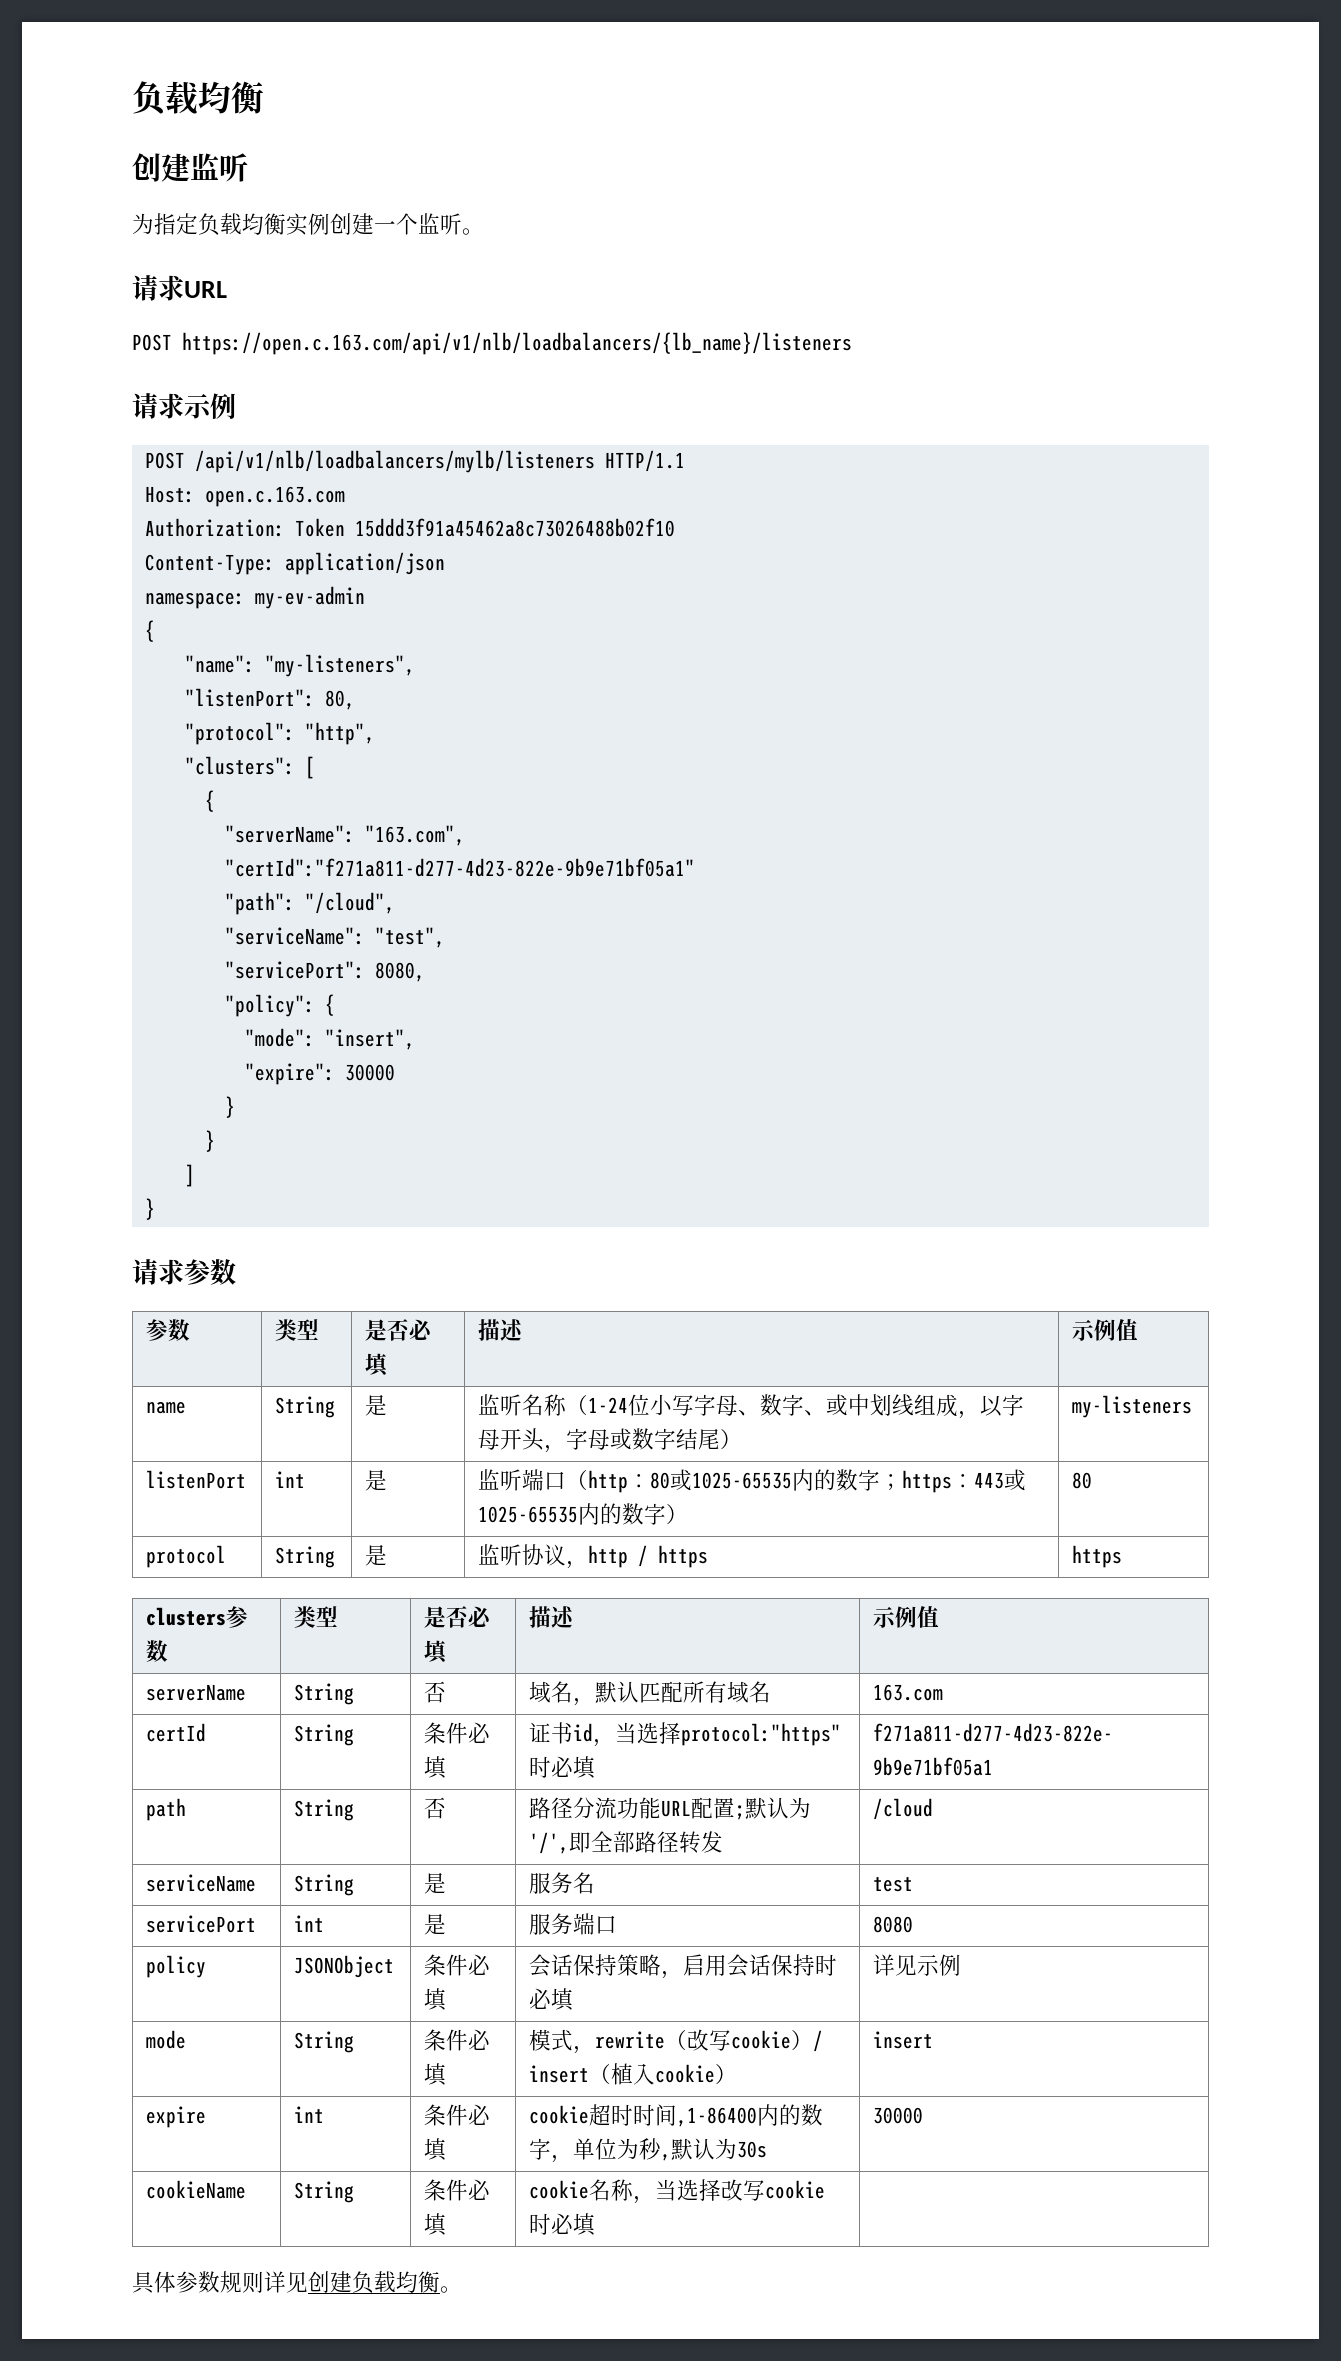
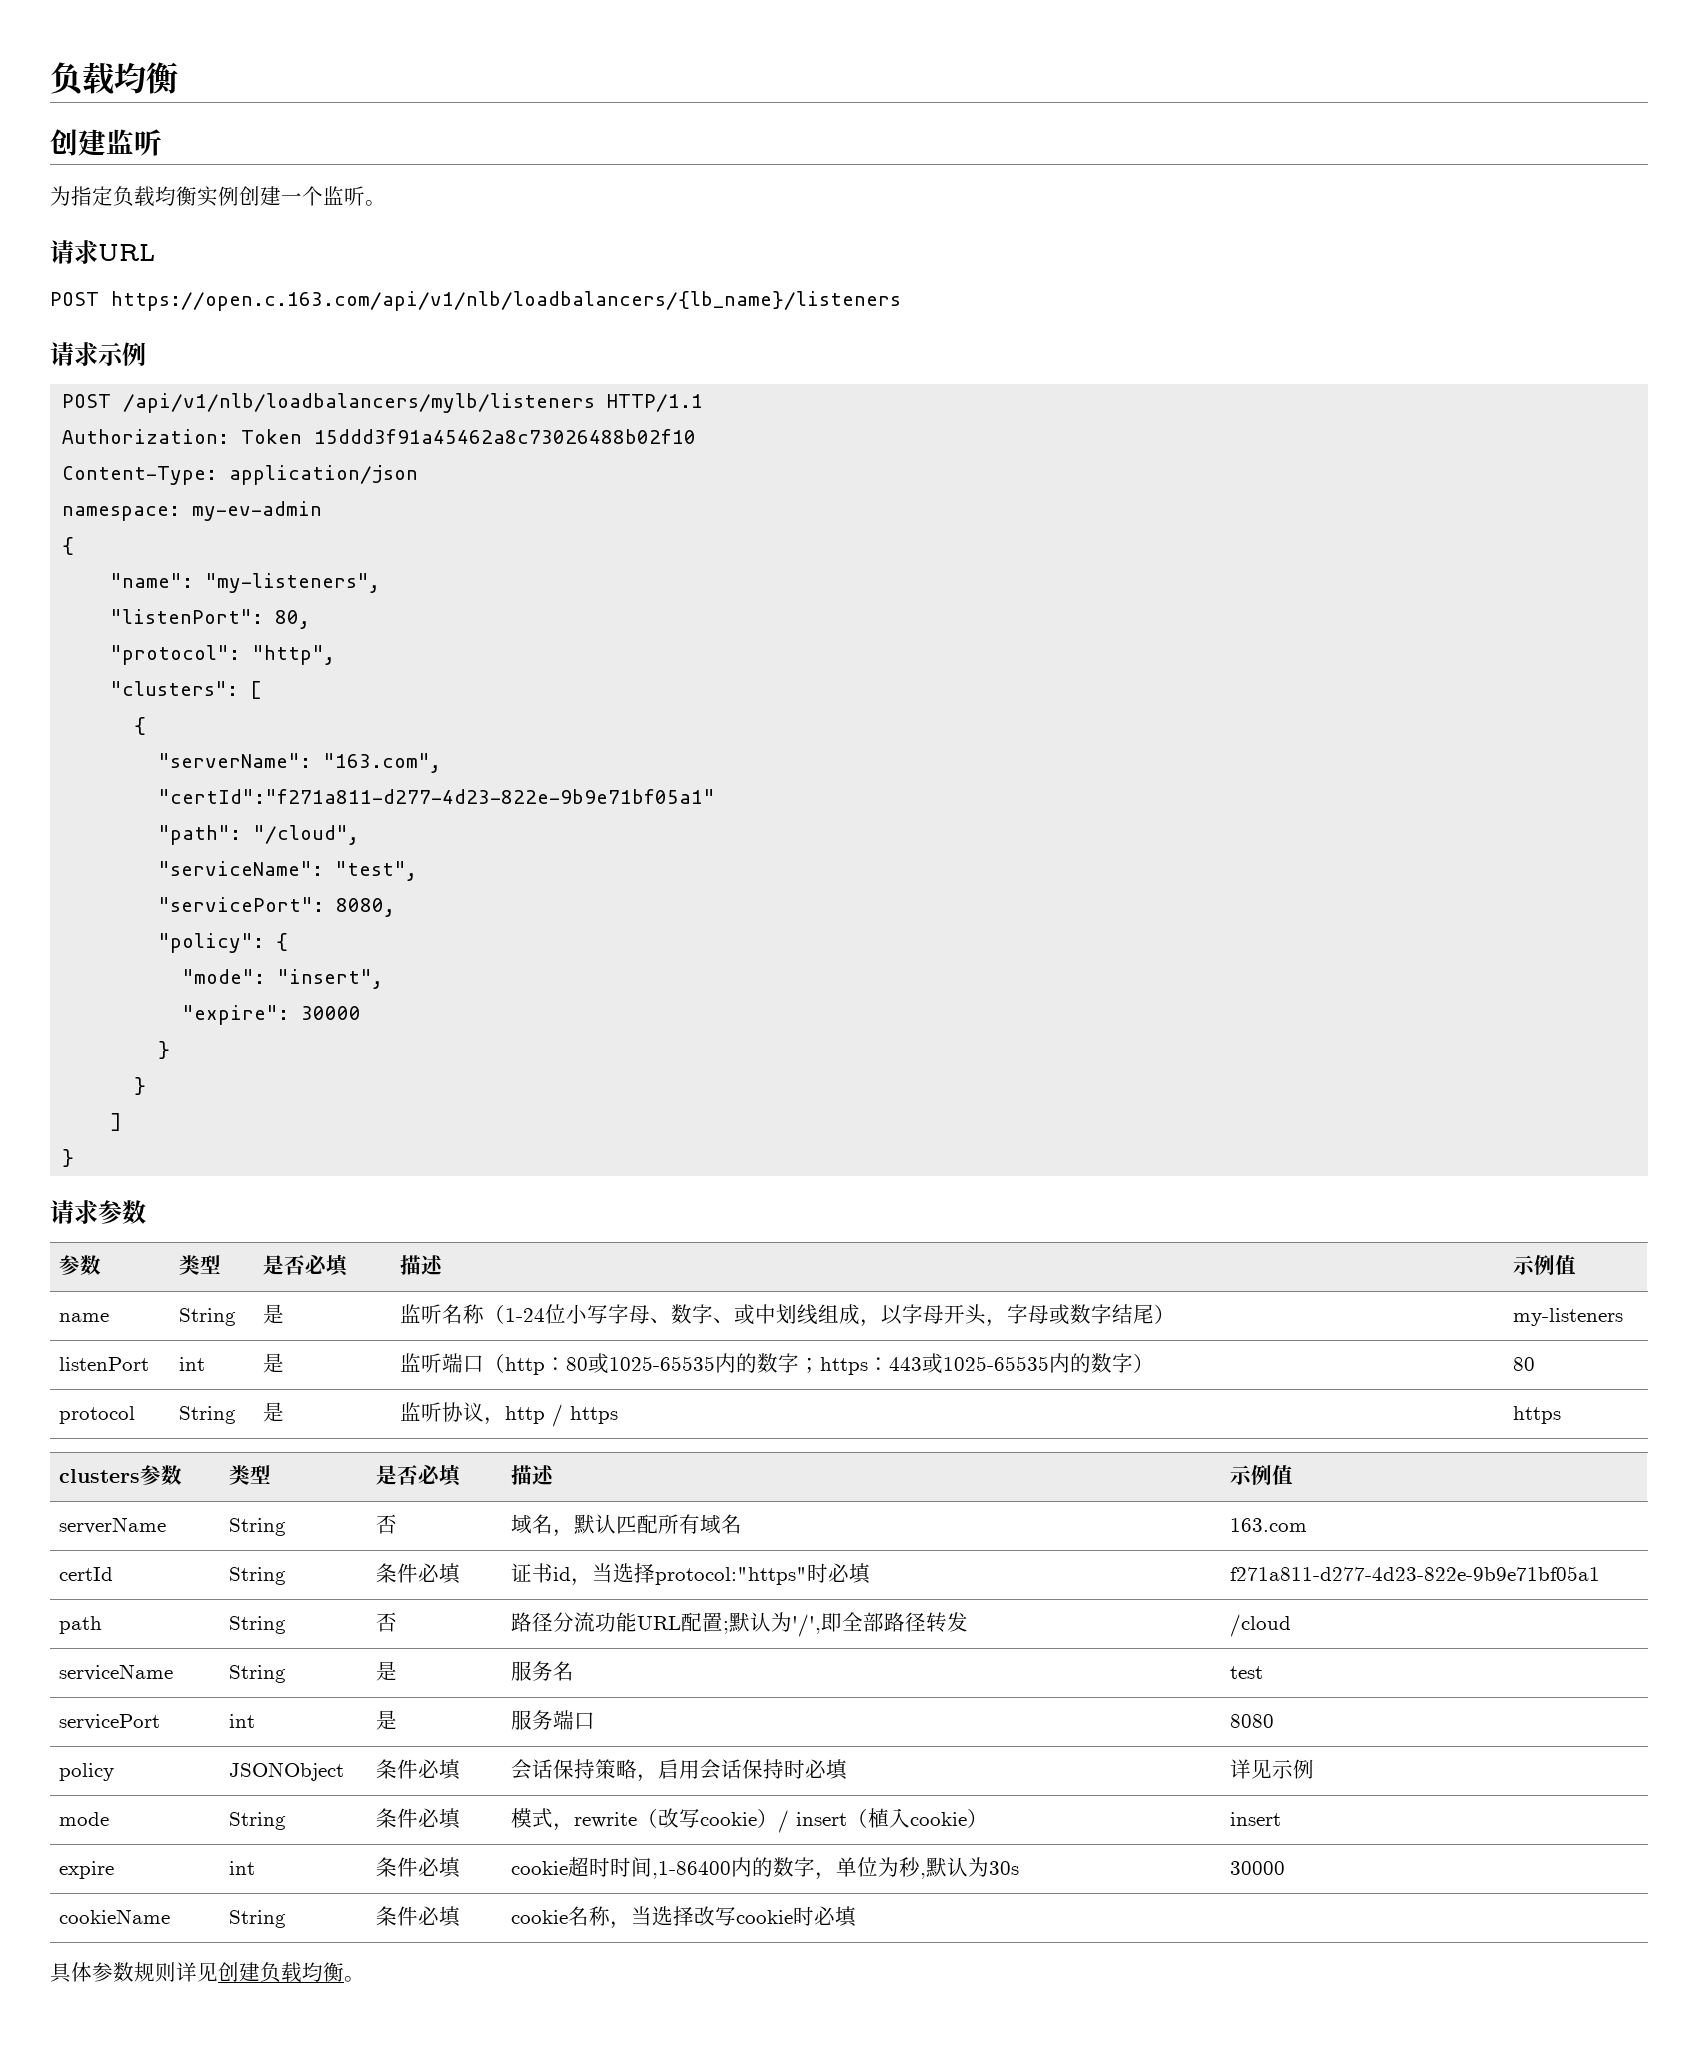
- Host: open.c.163.com

